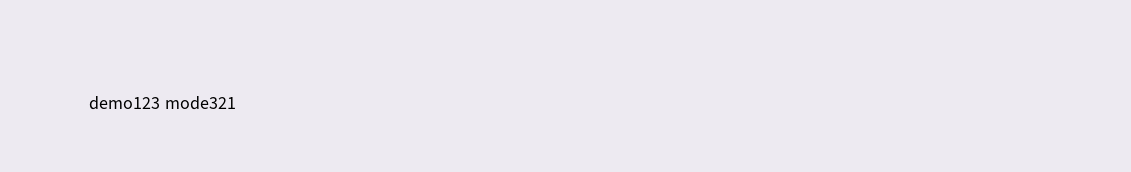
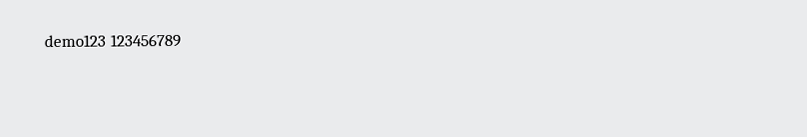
- demo123 mode321
+ demo123 123456789

